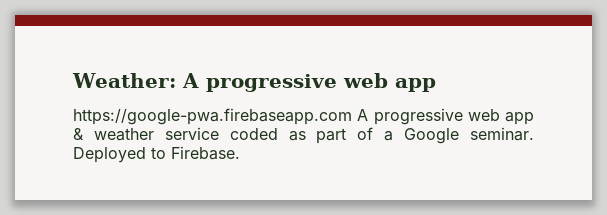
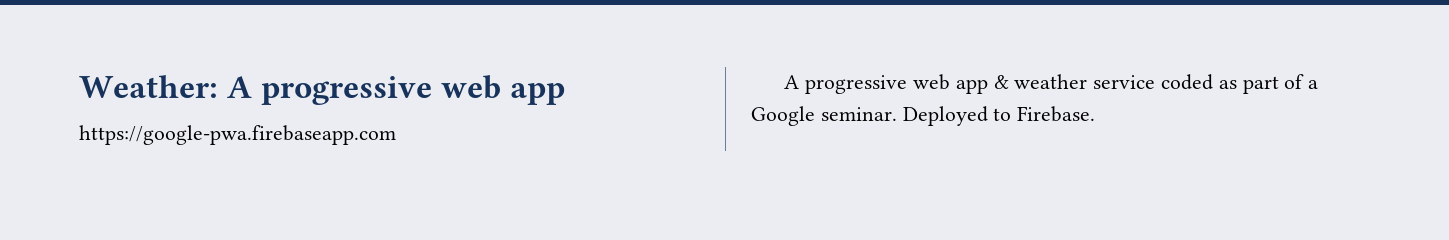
- https://google-pwa.firebaseapp.com A progressive web app & weather service coded as part of a Google seminar.
+ https://google-pwa.firebaseapp.com
+ A progressive web app & weather service coded as part of a Google seminar.

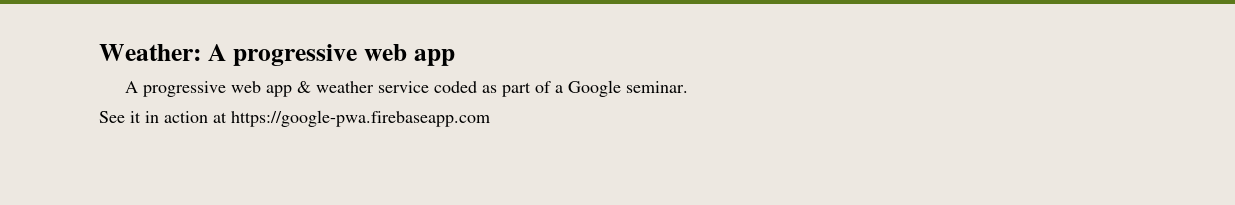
- https://google-pwa.firebaseapp.com
- A progressive web app & weather service coded as part of a Google seminar. Deployed to Firebase.
+ A progressive web app & weather service coded as part of a Google seminar.
+ See it in action at https://google-pwa.firebaseapp.com

